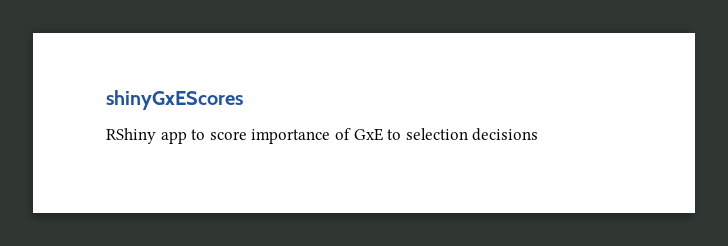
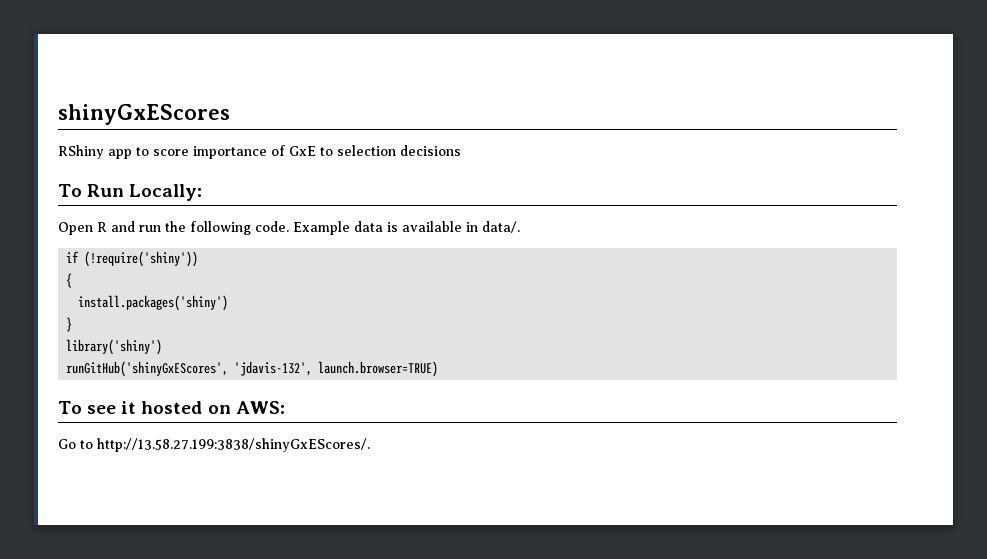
+ To Run Locally:
+ Open R and run the following code. Example data is available in data/.
+ if (!require('shiny'))
+ {
+ install.packages('shiny')
+ }
+ library('shiny')
+ runGitHub('shinyGxEScores', 'jdavis-132', launch.browser=TRUE)
+ To see it hosted on AWS:
+ Go to http://13.58.27.199:3838/shinyGxEScores/.

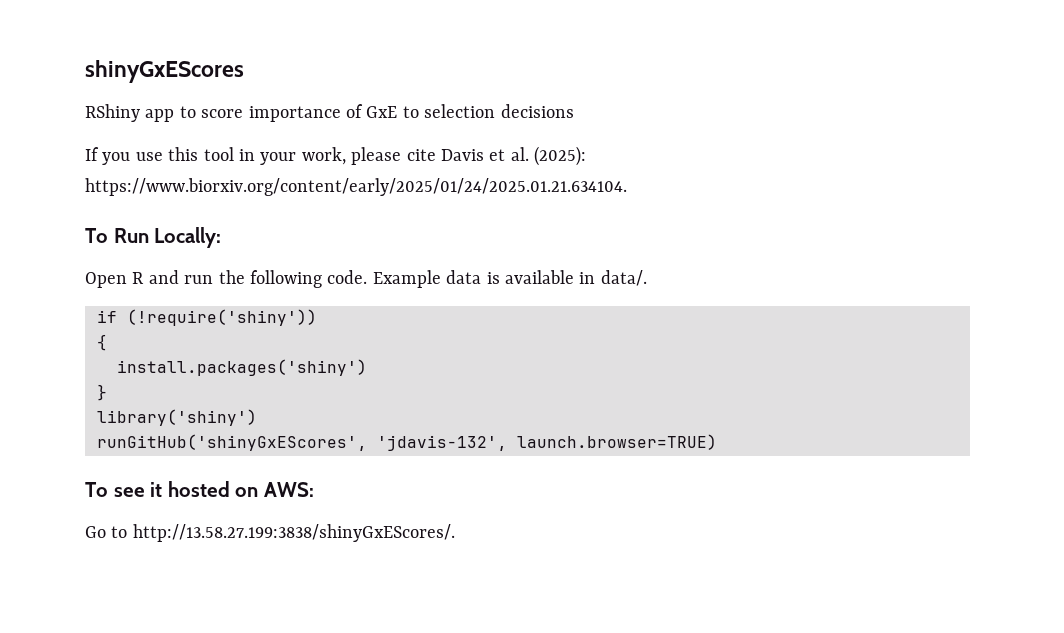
+ If you use this tool in your work, please cite Davis et al. (2025): https://www.biorxiv.org/content/early/2025/01/24/2025.01.21.634104.

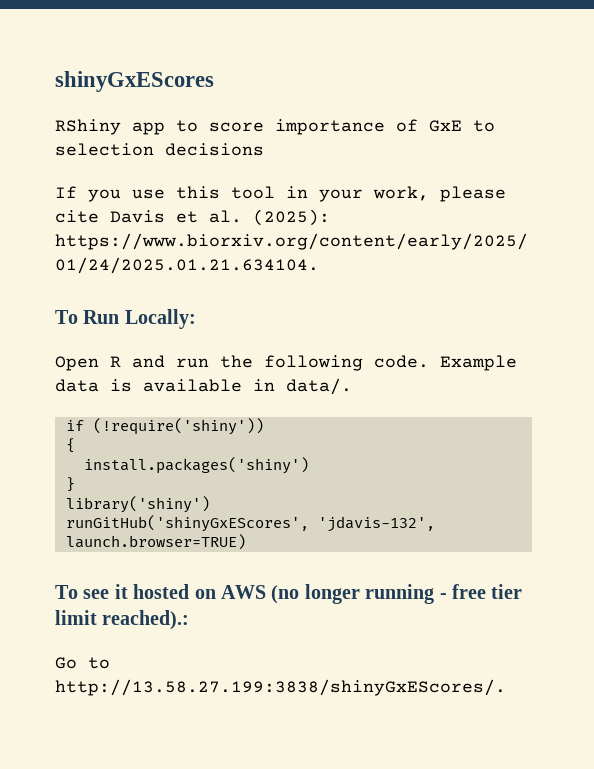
- To see it hosted on AWS:
+ To see it hosted on AWS (no longer running - free tier limit reached).:

